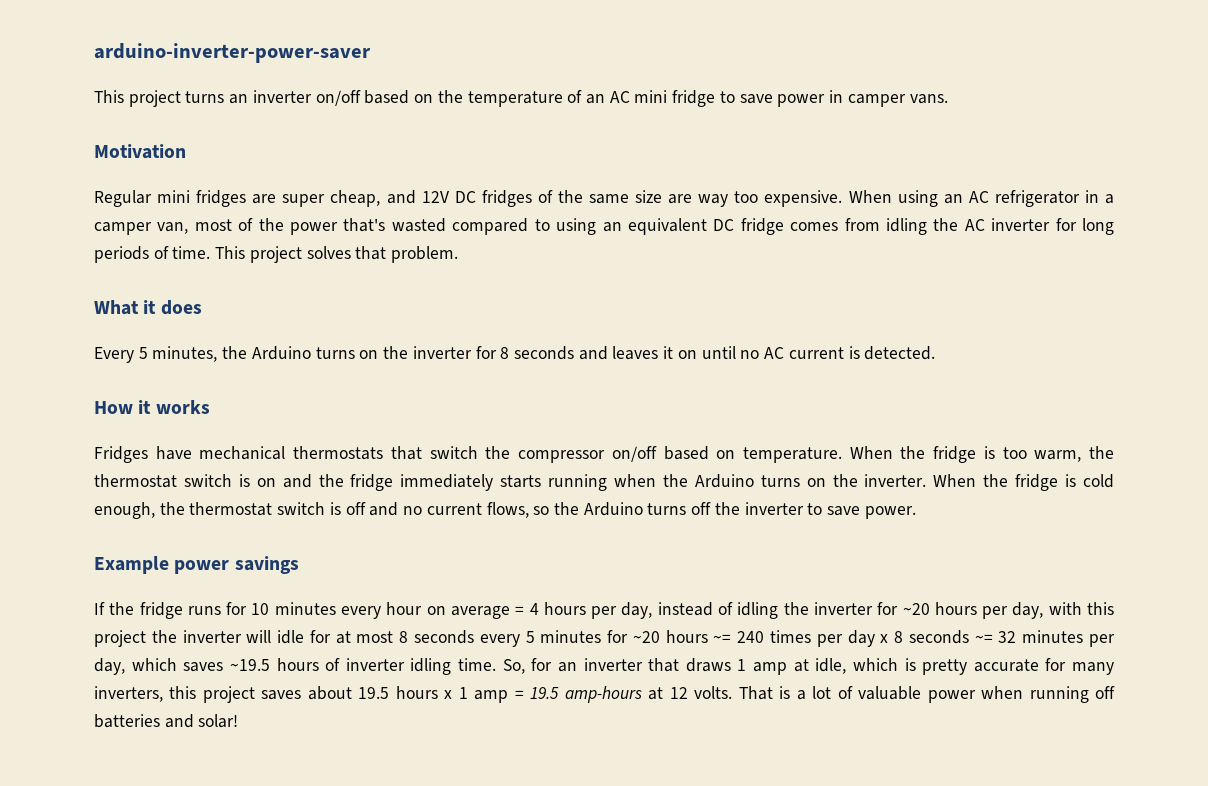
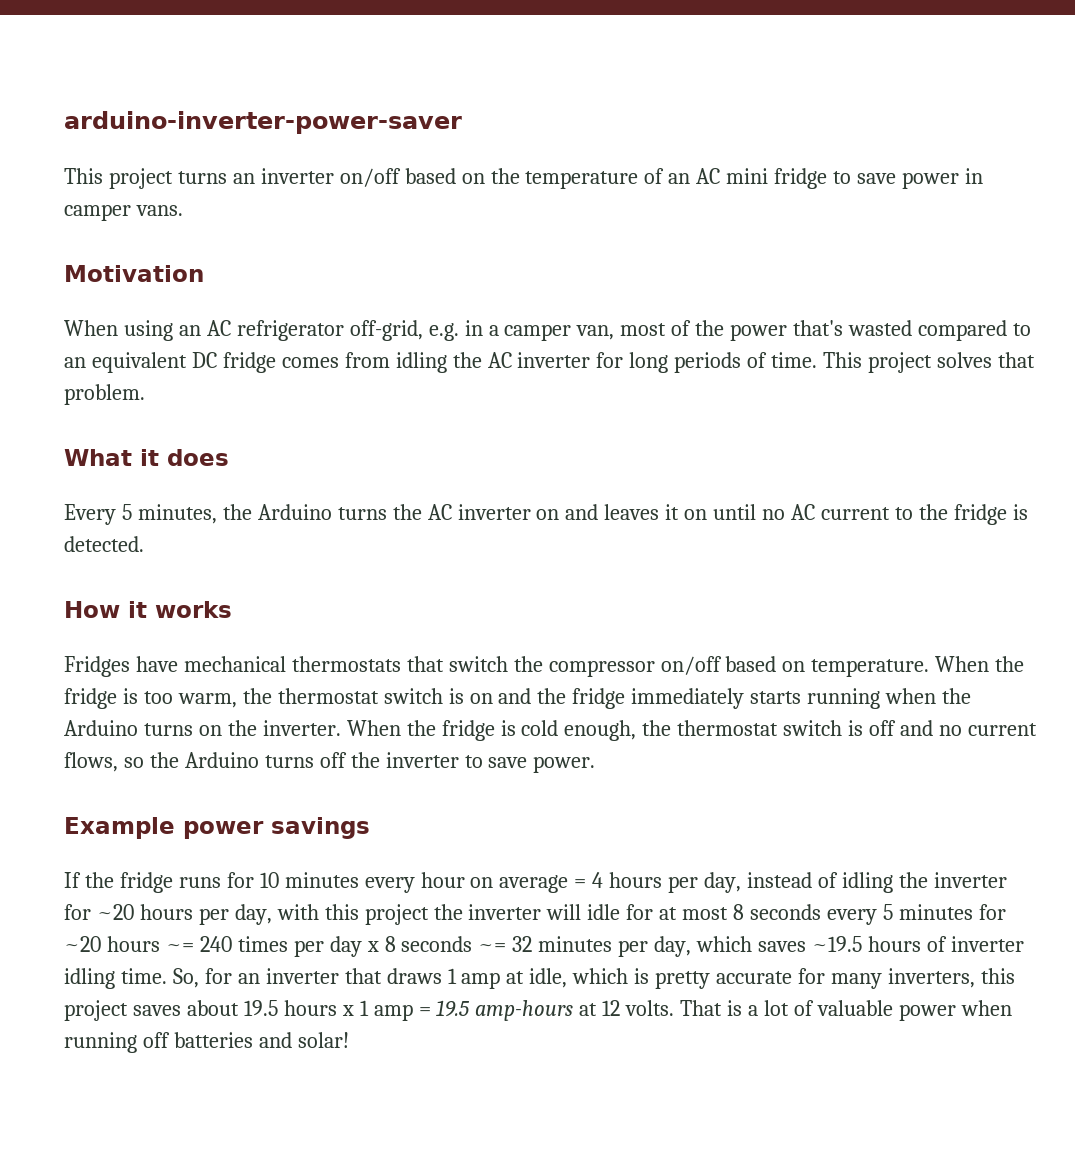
- Regular mini fridges are super cheap, and 12V DC fridges of the same size are way too expensive. When using an AC refrigerator in a camper van, most of the power that's wasted compared to using an equivalent DC fridge comes from idling the AC inverter for long periods of time.
+ When using an AC refrigerator off-grid, e.g. in a camper van, most of the power that's wasted compared to an equivalent DC fridge comes from idling the AC inverter for long periods of time.
- Every 5 minutes, the Arduino turns on the inverter for 8 seconds and leaves it on until no AC current is detected.
+ Every 5 minutes, the Arduino turns the AC inverter on and leaves it on until no AC current to the fridge is detected.

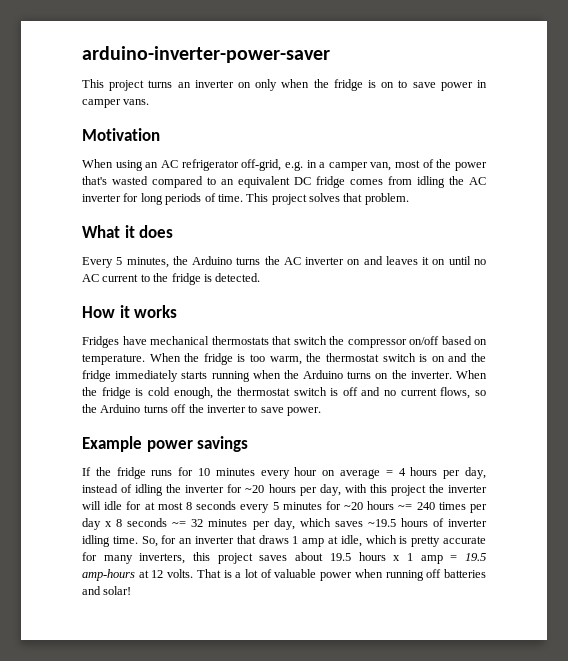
- This project turns an inverter on/off based on the temperature of an AC mini fridge to save power in camper vans.
+ This project turns an inverter on only when the fridge is on to save power in camper vans.

